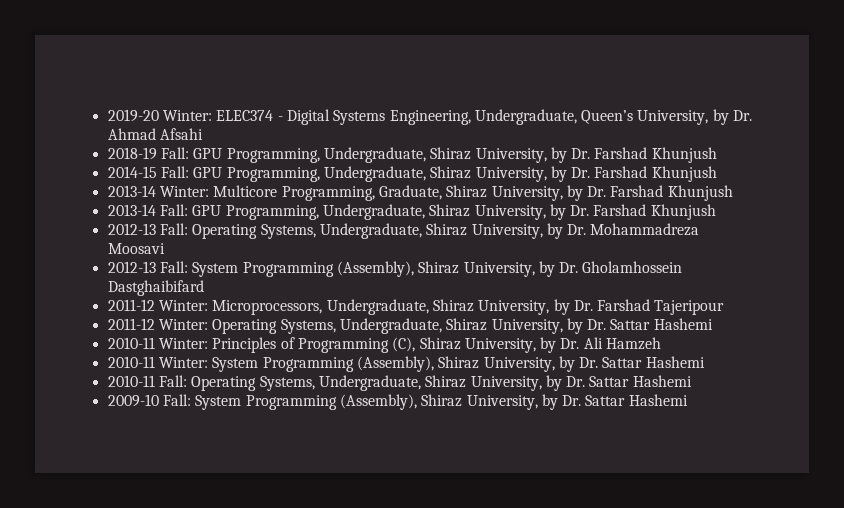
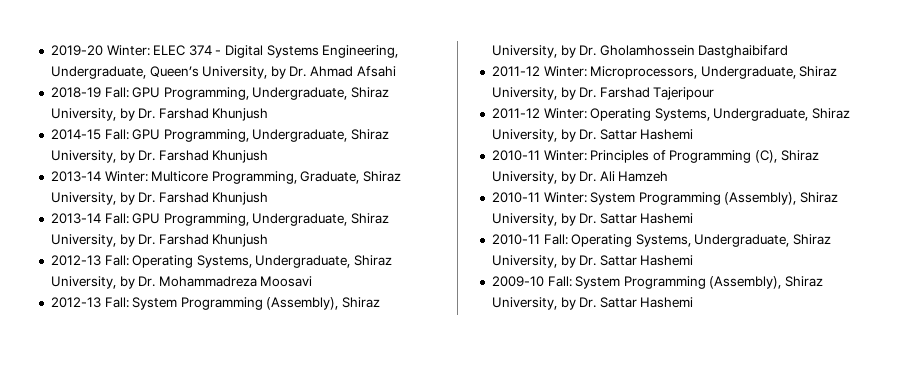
- 2019-20 Winter: ELEC374 - Digital Systems Engineering, Undergraduate, Queen’s University, by Dr. Ahmad Afsahi
+ 2019-20 Winter: ELEC 374 - Digital Systems Engineering, Undergraduate, Queen’s University, by Dr. Ahmad Afsahi

